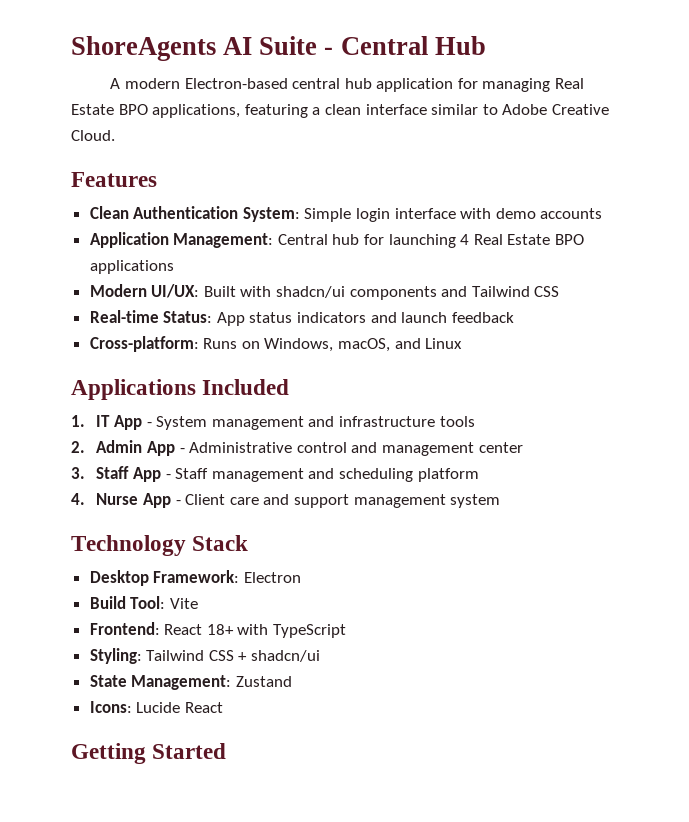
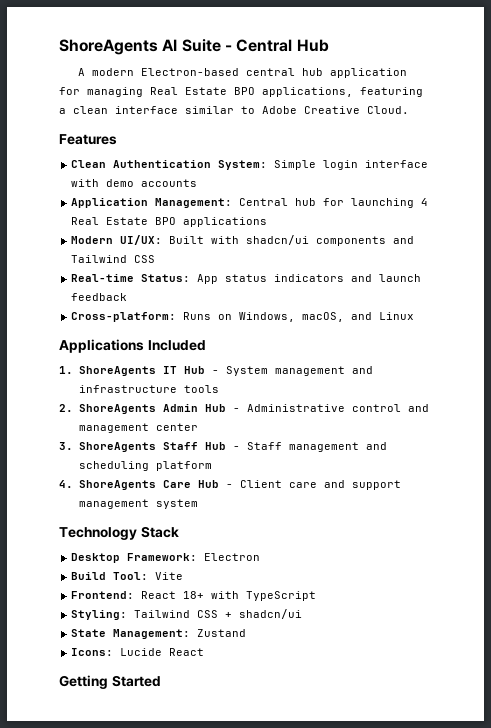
- 1. IT App - System management and infrastructure tools
+ 1. ShoreAgents IT Hub - System management and infrastructure tools
- 2. Admin App - Administrative control and management center
+ 2. ShoreAgents Admin Hub - Administrative control and management center
- 3. Staff App - Staff management and scheduling platform
+ 3. ShoreAgents Staff Hub - Staff management and scheduling platform
- 4. Nurse App - Client care and support management system
+ 4. ShoreAgents Care Hub - Client care and support management system

